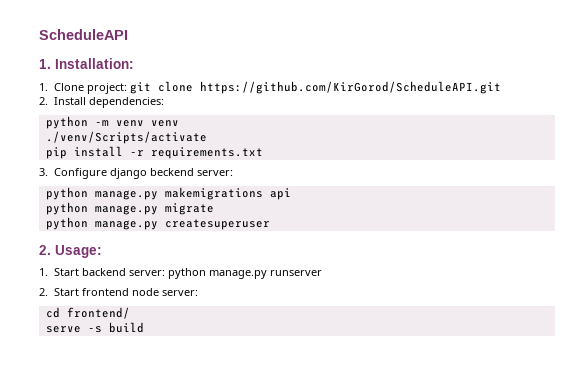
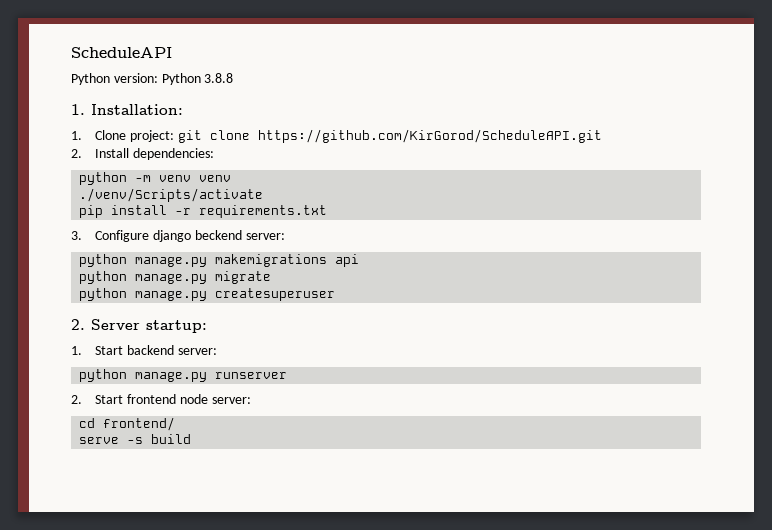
+ Python version: Python 3.8.8
- 2. Usage:
+ 2. Server startup:
- 1. Start backend server: python manage.py runserver
+ 1. Start backend server:
+ python manage.py runserver

